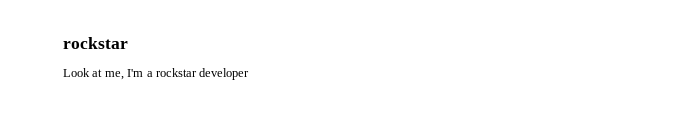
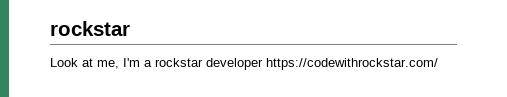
- Look at me, I'm a rockstar developer
+ Look at me, I'm a rockstar developer https://codewithrockstar.com/

